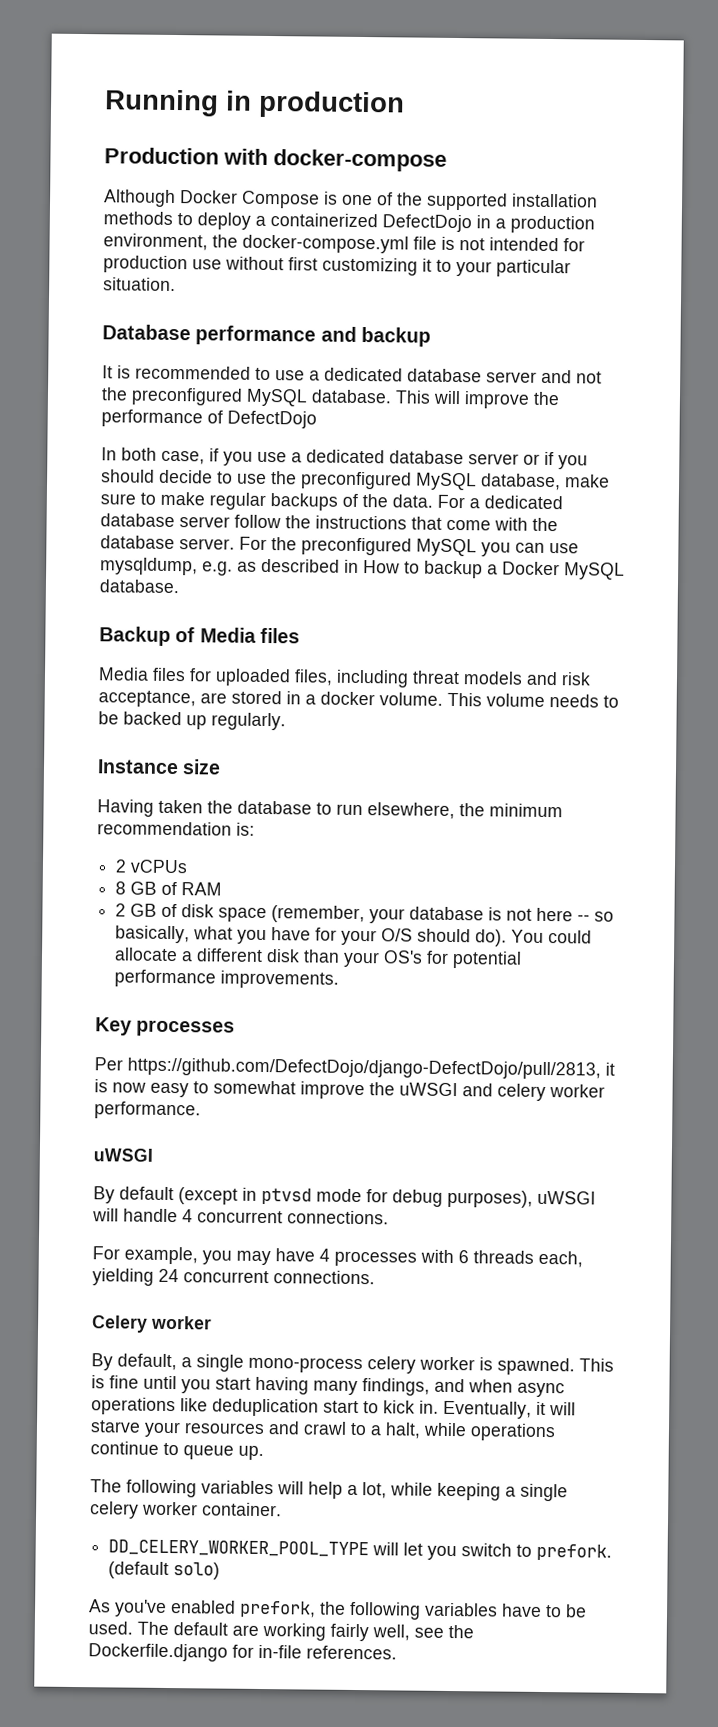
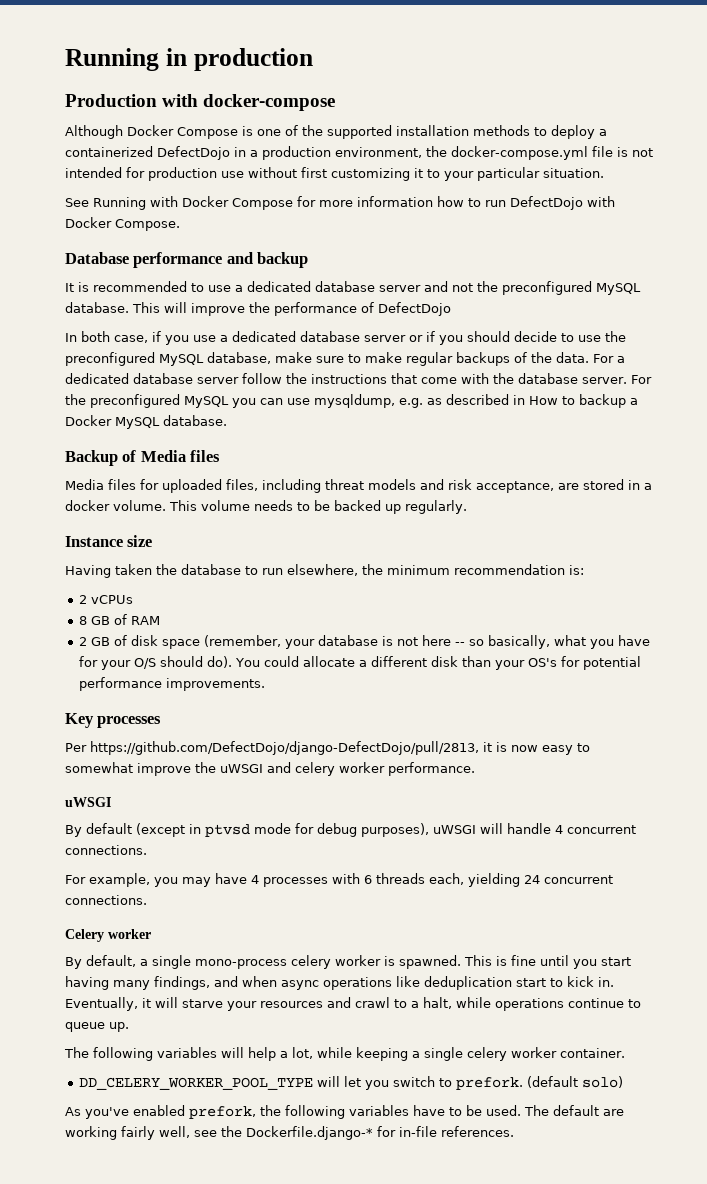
+ See Running with Docker Compose for more information how to run DefectDojo with Docker Compose.
- The default are working fairly well, see the Dockerfile.django for in-file references.
+ The default are working fairly well, see the Dockerfile.django-* for in-file references.

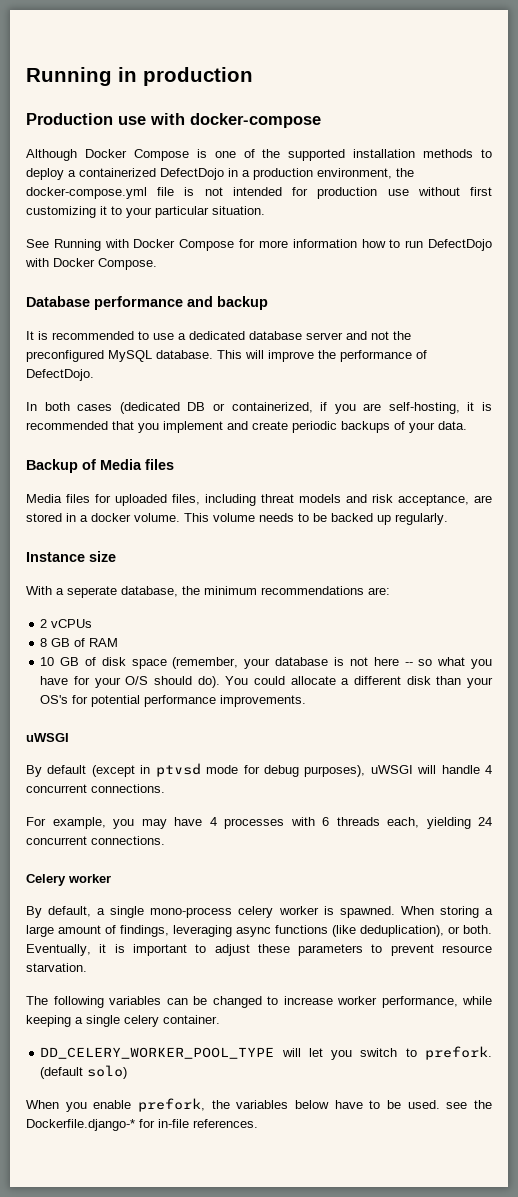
- Production with docker-compose
+ Production use with docker-compose
- This will improve the performance of DefectDojo
+ This will improve the performance of DefectDojo.
- In both case, if you use a dedicated database server or if you should decide to use the preconfigured MySQL database, make sure to make regular backups of the data. For a dedicated database server follow the instructions that come with the database server. For the preconfigured MySQL you can use mysqldump, e.g. as described in How to backup a Docker MySQL database.
+ In both cases (dedicated DB or containerized, if you are self-hosting, it is recommended that you implement and create periodic backups of your data.
- Having taken the database to run elsewhere, the minimum recommendation is:
+ With a seperate database, the minimum recommendations are:
- 2 GB of disk space (remember, your database is not here -- so basically, what you have for your O/S should do).
+ 10 GB of disk space (remember, your database is not here -- so what you have for your O/S should do).
- Key processes
- Per https://github.com/DefectDojo/django-DefectDojo/pull/2813, it is now easy to somewhat improve the uWSGI and celery worker performance.
- This is fine until you start having many findings, and when async operations like deduplication start to kick in. Eventually, it will starve your resources and crawl to a halt, while operations continue to queue up.
- The following variables will help a lot, while keeping a single celery worker container.
+ When storing a large amount of findings, leveraging async functions (like deduplication), or both. Eventually, it is important to adjust these parameters to prevent resource starvation.
+ The following variables can be changed to increase worker performance, while keeping a single celery container.
- As you've enabled prefork, the following variables have to be used. The default are working fairly well, see the Dockerfile.django-* for in-file references.
+ When you enable prefork, the variables below have to be used. see the Dockerfile.django-* for in-file references.

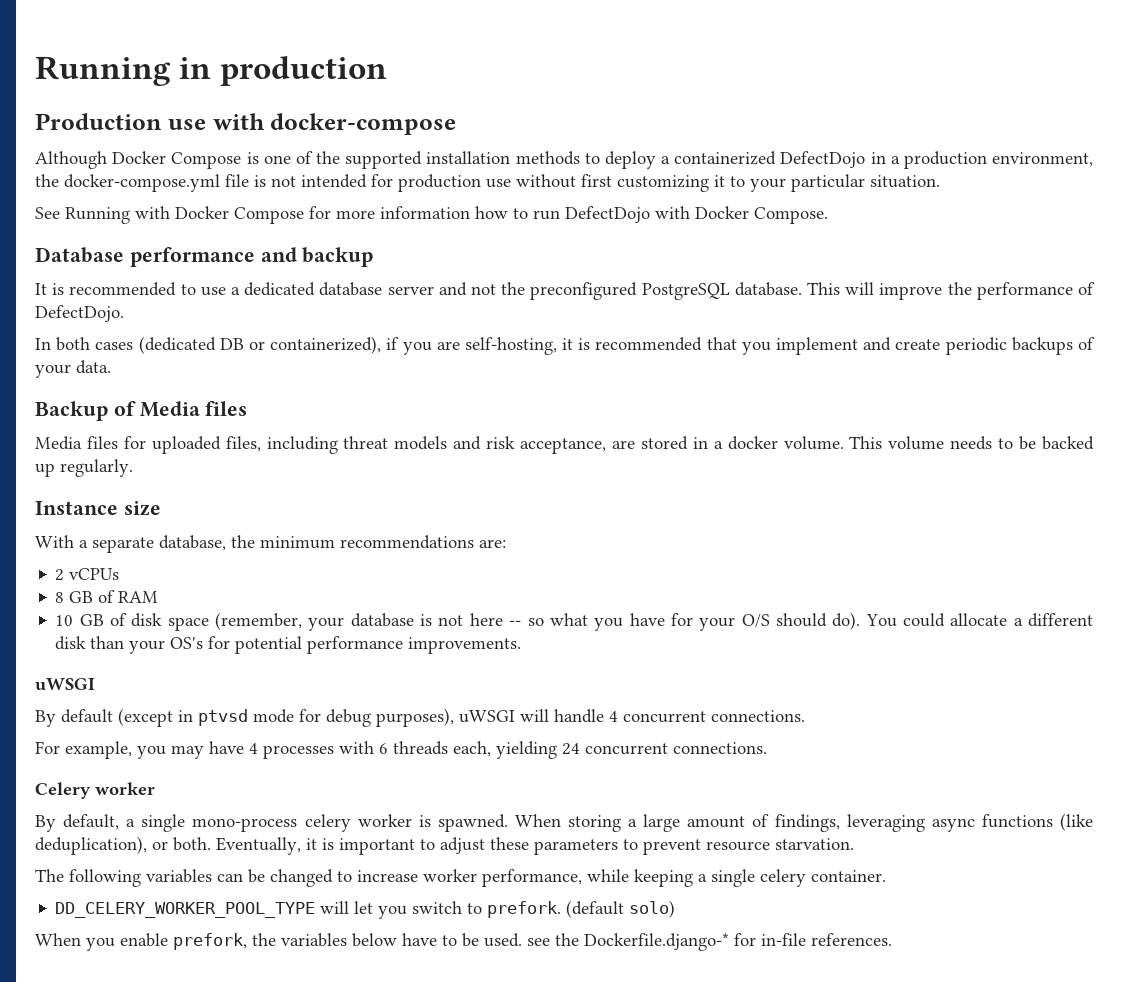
- It is recommended to use a dedicated database server and not the preconfigured MySQL database.
+ It is recommended to use a dedicated database server and not the preconfigured PostgreSQL database.
- In both cases (dedicated DB or containerized, if you are self-hosting, it is recommended that you implement and create periodic backups of your data.
+ In both cases (dedicated DB or containerized), if you are self-hosting, it is recommended that you implement and create periodic backups of your data.
- With a seperate database, the minimum recommendations are:
+ With a separate database, the minimum recommendations are:

